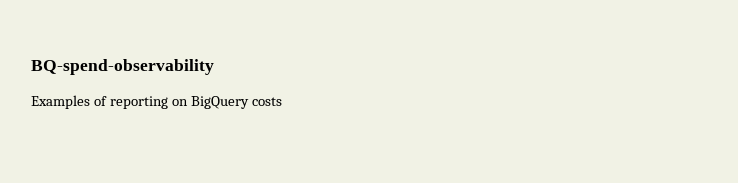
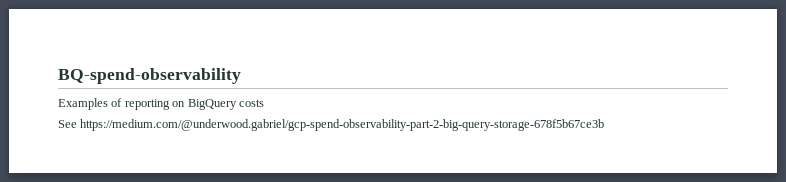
+ See https://medium.com/@underwood.gabriel/gcp-spend-observability-part-2-big-query-storage-678f5b67ce3b

